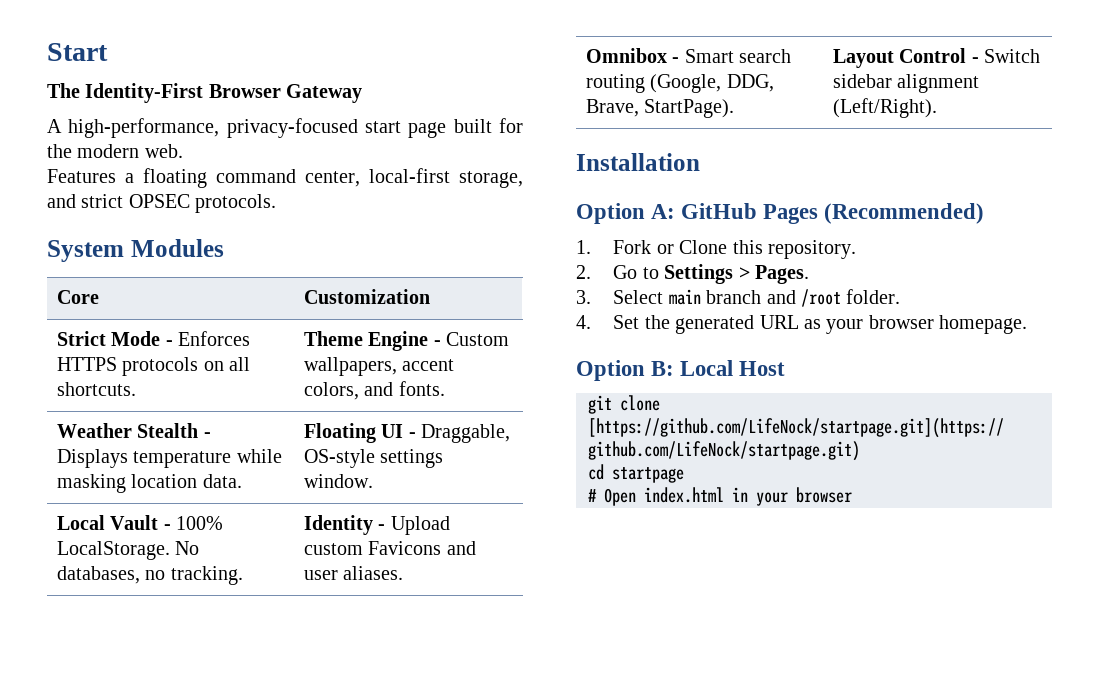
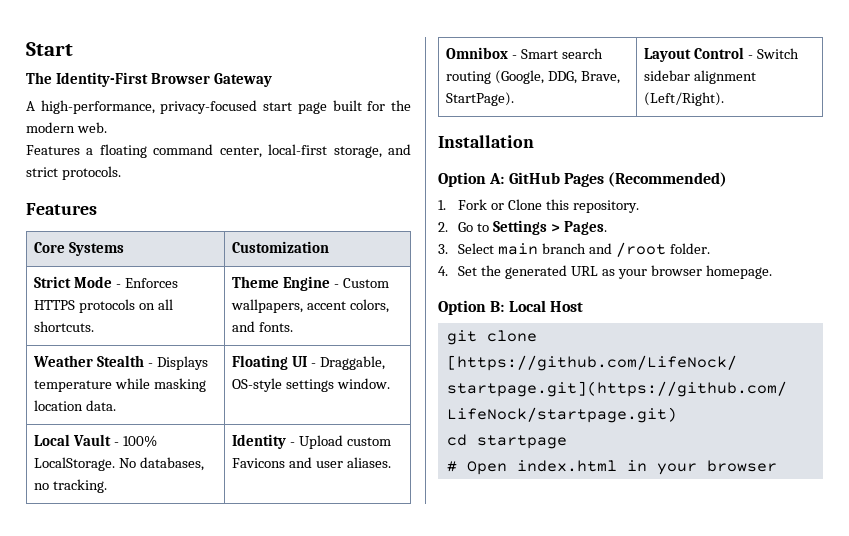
- Features a floating command center, local-first storage, and strict OPSEC protocols.
- System Modules
+ Features a floating command center, local-first storage, and strict protocols.
+ Features
- Core | Customization
+ Core Systems | Customization

